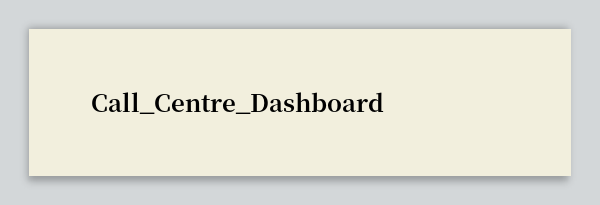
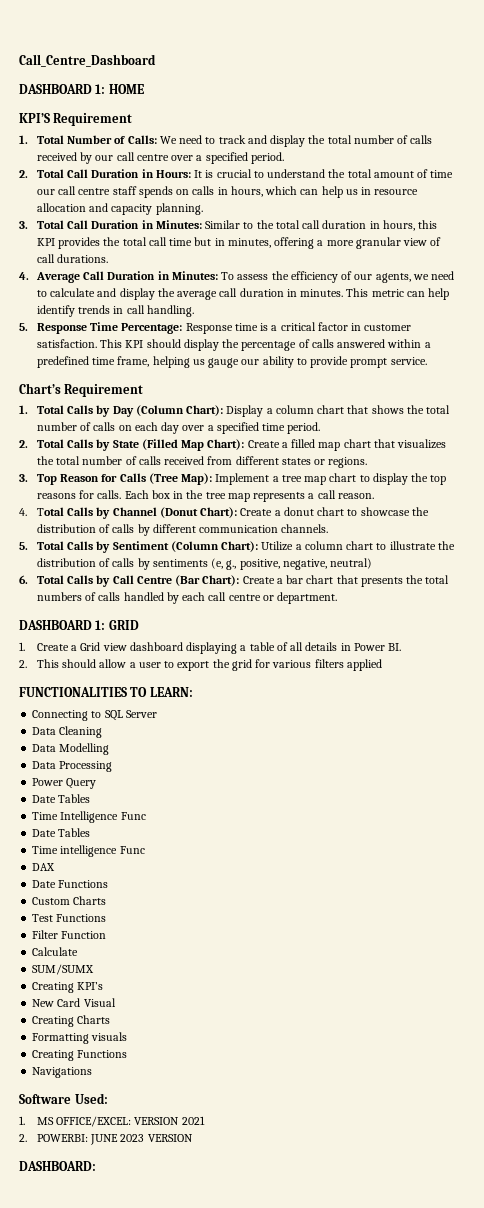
+ DASHBOARD 1: HOME
+ KPI’S Requirement
+ 1. Total Number of Calls: We need to track and display the total number of calls received by our call centre over a specified period.
+ 2. Total Call Duration in Hours: It is crucial to understand the total amount of time our call centre staff spends on calls in hours, which can help us in resource allocation and capacity planning.
+ 3. Total Call Duration in Minutes: Similar to the total call duration in hours, this KPI provides the total call time but in minutes, offering a more granular view of call durations.
+ 4. Average Call Duration in Minutes: To assess the efficiency of our agents, we need to calculate and display the average call duration in minutes. This metric can help identify trends in call handling.
+ 5. Response Time Percentage: Response time is a critical factor in customer satisfaction. This KPI should display the percentage of calls answered within a predefined time frame, helping us gauge our ability to provide prompt service.
+ Chart’s Requirement
+ 1. Total Calls by Day (Column Chart): Display a column chart that shows the total number of calls on each day over a specified time period.
+ 2. Total Calls by State (Filled Map Chart): Create a filled map chart that visualizes the total number of calls received from different states or regions.
+ 3. Top Reason for Calls (Tree Map): Implement a tree map chart to display the top reasons for calls. Each box in the tree map represents a call reason.
+ 4. Total Calls by Channel (Donut Chart): Create a donut chart to showcase the distribution of calls by different communication channels.
+ 5. Total Calls by Sentiment (Column Chart): Utilize a column chart to illustrate the distribution of calls by sentiments (e, g., positive, negative, neutral)
+ 6. Total Calls by Call Centre (Bar Chart): Create a bar chart that presents the total numbers of calls handled by each call centre or department.
+ DASHBOARD 1: GRID
+ 1. Create a Grid view dashboard displaying a table of all details in Power BI.
+ 2. This should allow a user to export the grid for various filters applied
+ FUNCTIONALITIES TO LEARN:
+ Connecting to SQL Server
+ Data Cleaning
+ Data Modelling
+ Data Processing
+ Power Query
+ Date Tables
+ Time Intelligence Func
+ Date Tables
+ Time intelligence Func
+ DAX
+ Date Functions
+ Custom Charts
+ Test Functions
+ Filter Function
+ Calculate
+ SUM/SUMX
+ Creating KPI’s
+ New Card Visual
+ Creating Charts
+ Formatting visuals
+ Creating Functions
+ Navigations
+ Software Used:
+ 1. MS OFFICE/EXCEL: VERSION 2021
+ 2. POWERBI: JUNE 2023 VERSION
+ DASHBOARD:

